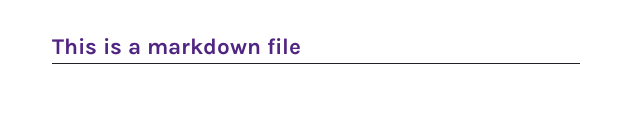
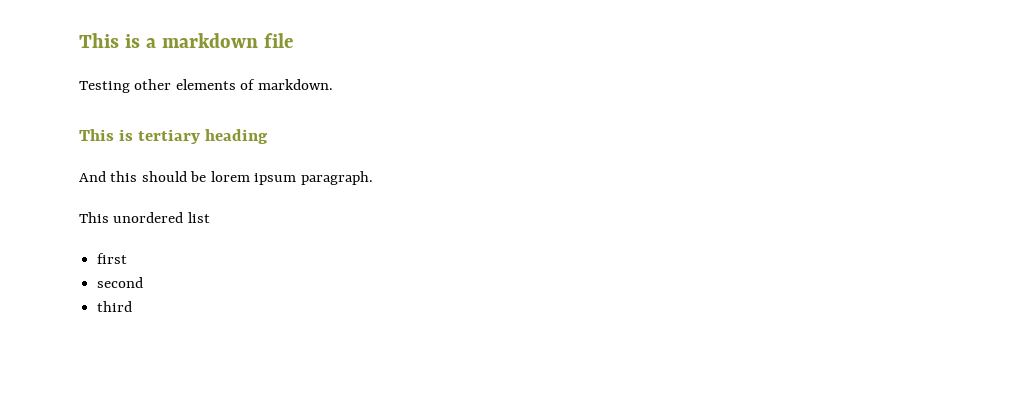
+ Testing other elements of markdown.
+ This is tertiary heading
+ And this should be lorem ipsum paragraph.
+ This unordered list
+ first
+ second
+ third

